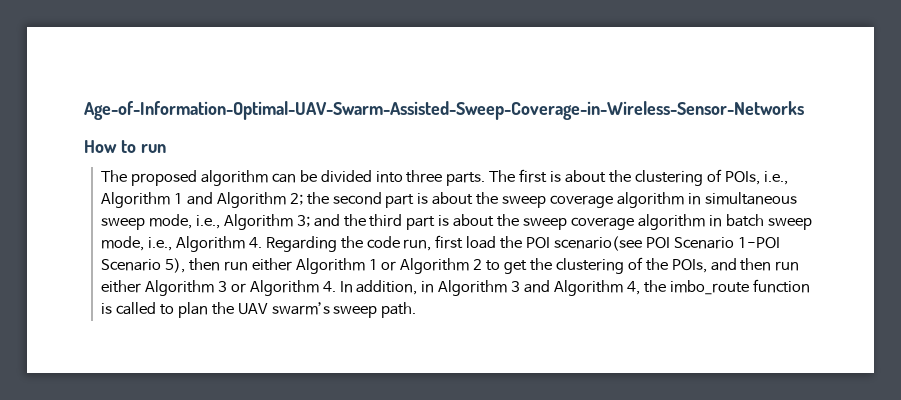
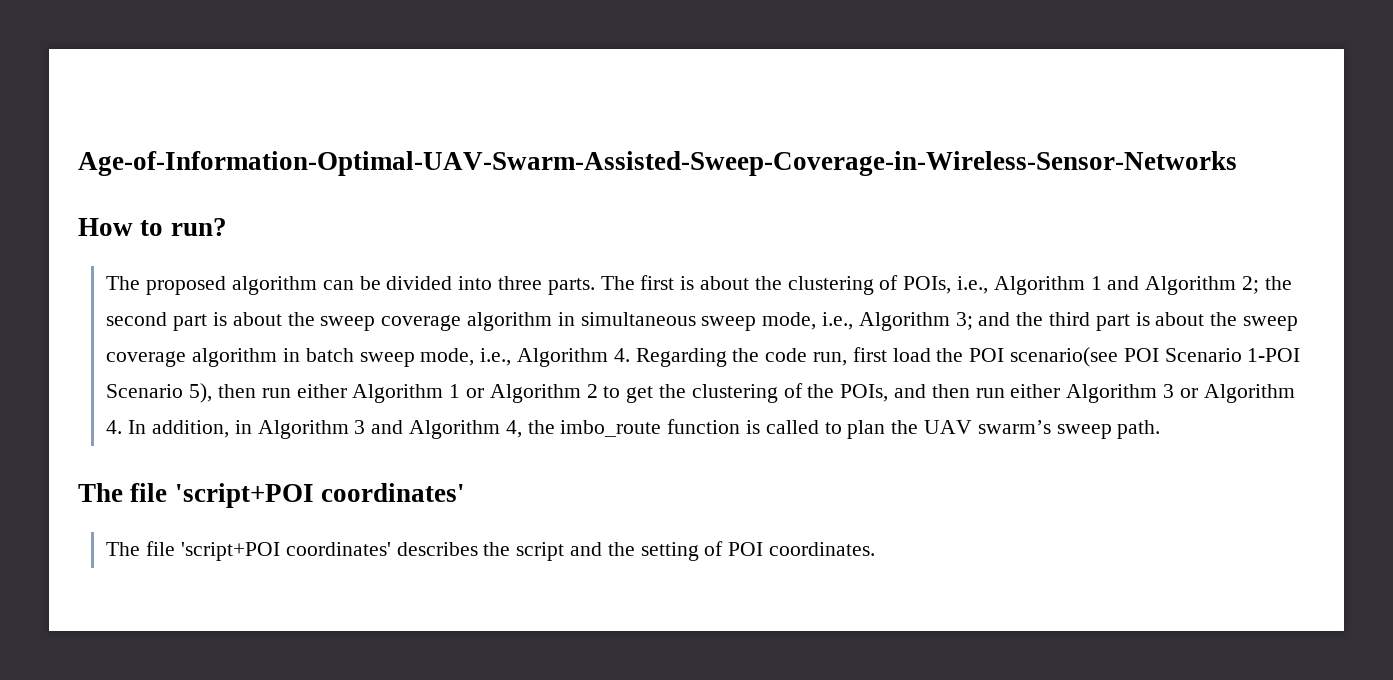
- How to run
+ How to run?
  and the third part is about the sweep coverage algorithm in batch sweep mode, i.e., Algorithm 4. Regarding the code run, first load the POI scenario(see POI Scenario 1-POI Scenario 5), then run either Algorithm 1 or Algorithm 2 to get the clustering of the POIs, and then run either Algorithm 3 or Algorithm 4. In addition, in Algorithm 3 and Algorithm 4, the imbo_route function is called to plan the UAV swarm’s sweep path.
+ The file 'script+POI coordinates'
+ The file 'script+POI coordinates' describes the script and the setting of POI coordinates.

